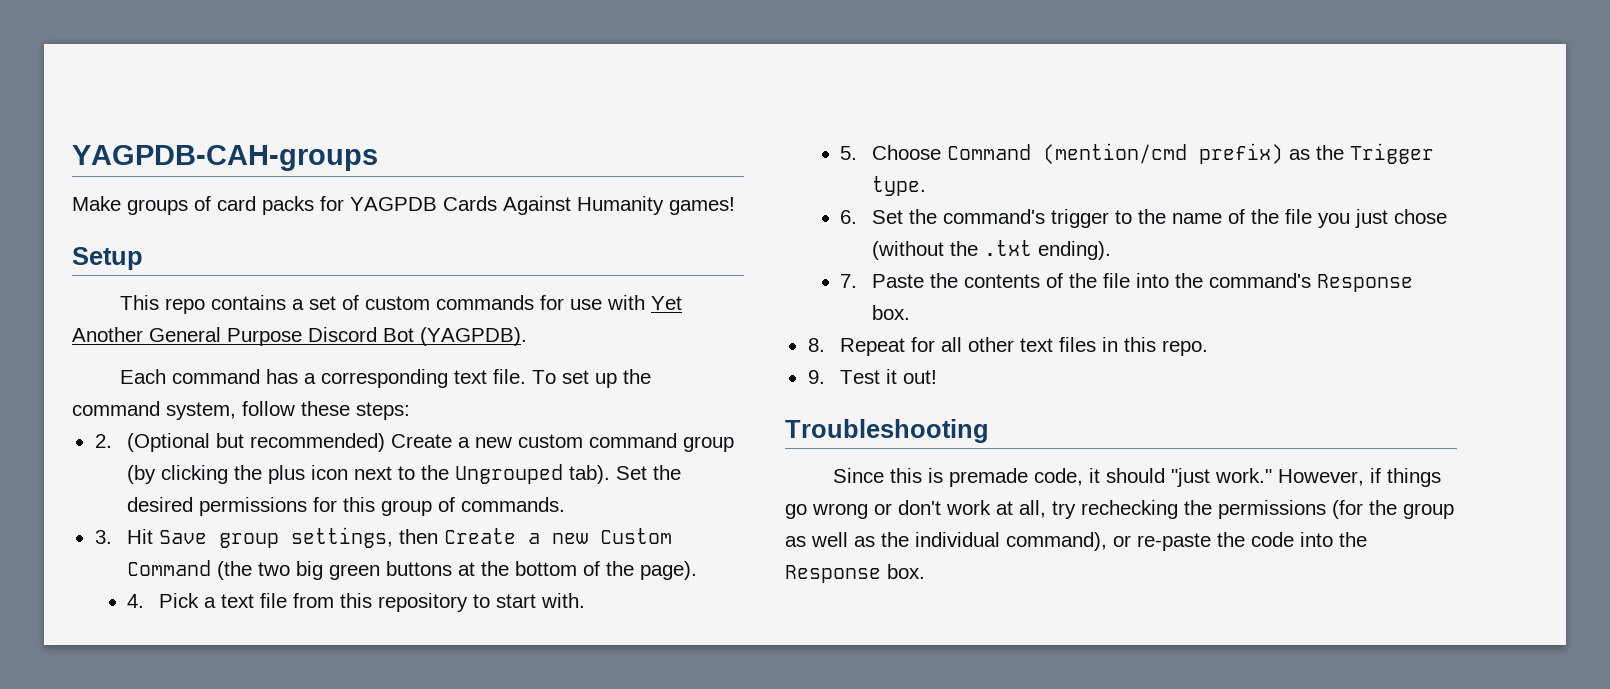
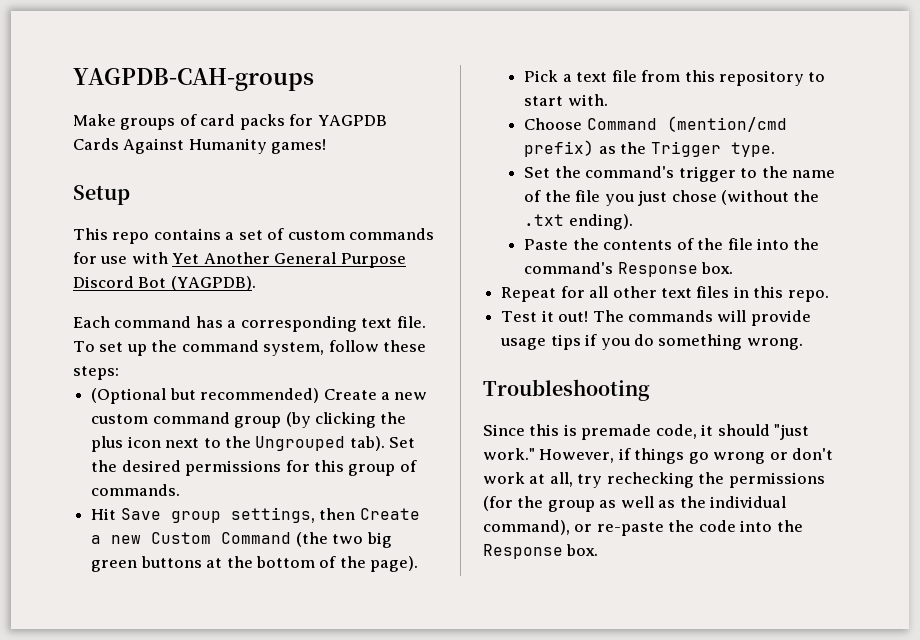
- 2. (Optional but recommended) Create a new custom command group (by clicking the plus icon next to the Ungrouped tab).
+ (Optional but recommended) Create a new custom command group (by clicking the plus icon next to the Ungrouped tab).
- 3. Hit Save group settings, then Create a new Custom Command (the two big green buttons at the bottom of the page).
+ Hit Save group settings, then Create a new Custom Command (the two big green buttons at the bottom of the page).
- 4. Pick a text file from this repository to start with.
+ Pick a text file from this repository to start with.
- 5. Choose Command (mention/cmd prefix) as the Trigger type.
+ Choose Command (mention/cmd prefix) as the Trigger type.
- 6. Set the command's trigger to the name of the file you just chose (without the .txt ending).
+ Set the command's trigger to the name of the file you just chose (without the .txt ending).
- 7. Paste the contents of the file into the command's Response box.
+ Paste the contents of the file into the command's Response box.
- 8. Repeat for all other text files in this repo.
+ Repeat for all other text files in this repo.
- 9. Test it out!
+ Test it out! The commands will provide usage tips if you do something wrong.

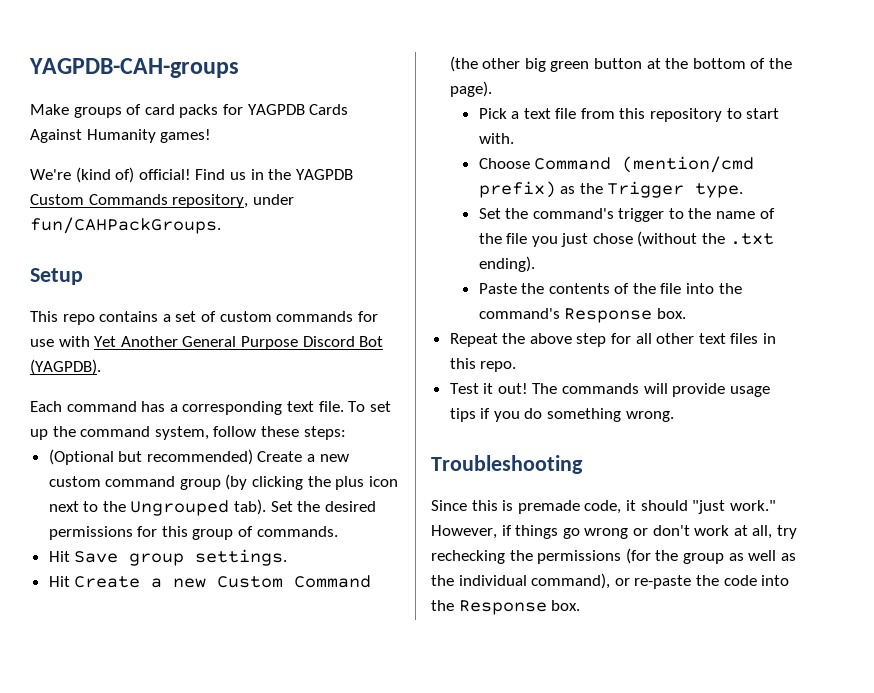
+ We're (kind of) official! Find us in the YAGPDB Custom Commands repository, under fun/CAHPackGroups.
- Hit Save group settings, then Create a new Custom Command (the two big green buttons at the bottom of the page).
+ Hit Save group settings.
+ Hit Create a new Custom Command (the other big green button at the bottom of the page).
- Repeat for all other text files in this repo.
+ Repeat the above step for all other text files in this repo.

